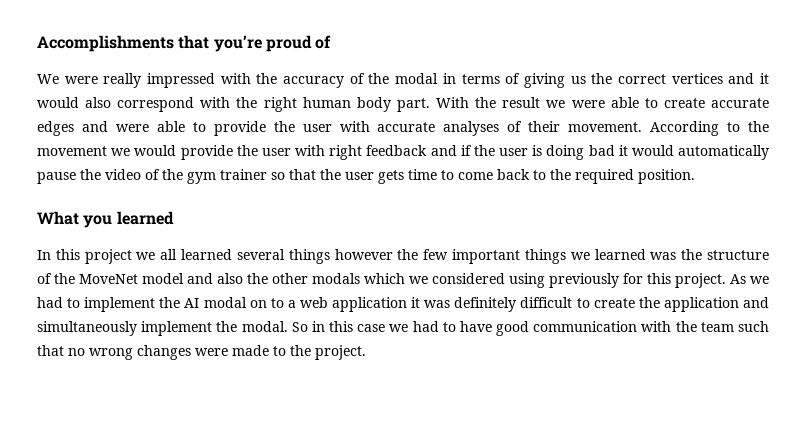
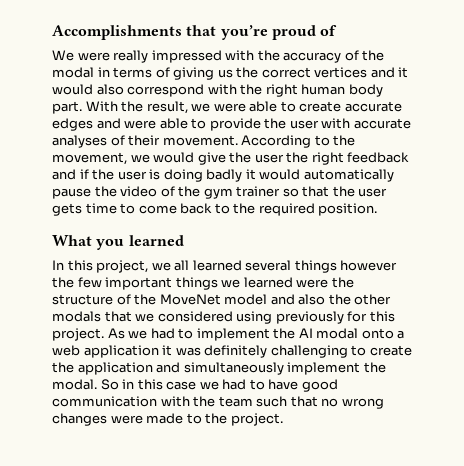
- With the result we were able to create accurate edges and were able to provide the user with accurate analyses of their movement.
+ With the result, we were able to create accurate edges and were able to provide the user with accurate analyses of their movement.
- According to the movement we would provide the user with right feedback and if the user is doing bad it would automatically pause the video of the gym trainer so that the user gets time to come back to the required position.
+ According to the movement, we would give the user the right feedback and if the user is doing badly it would automatically pause the video of the gym trainer so that the user gets time to come back to the required position.
- In this project we all learned several things however the few important things we learned was the structure of the MoveNet model and also the other modals which we considered using previously for this project.
+ In this project, we all learned several things however the few important things we learned were the structure of the MoveNet model and also the other modals that we considered using previously for this project.
- As we had to implement the AI modal on to a web application it was definitely difficult to create the application and simultaneously implement the modal.
+ As we had to implement the AI modal onto a web application it was definitely challenging to create the application and simultaneously implement the modal.

